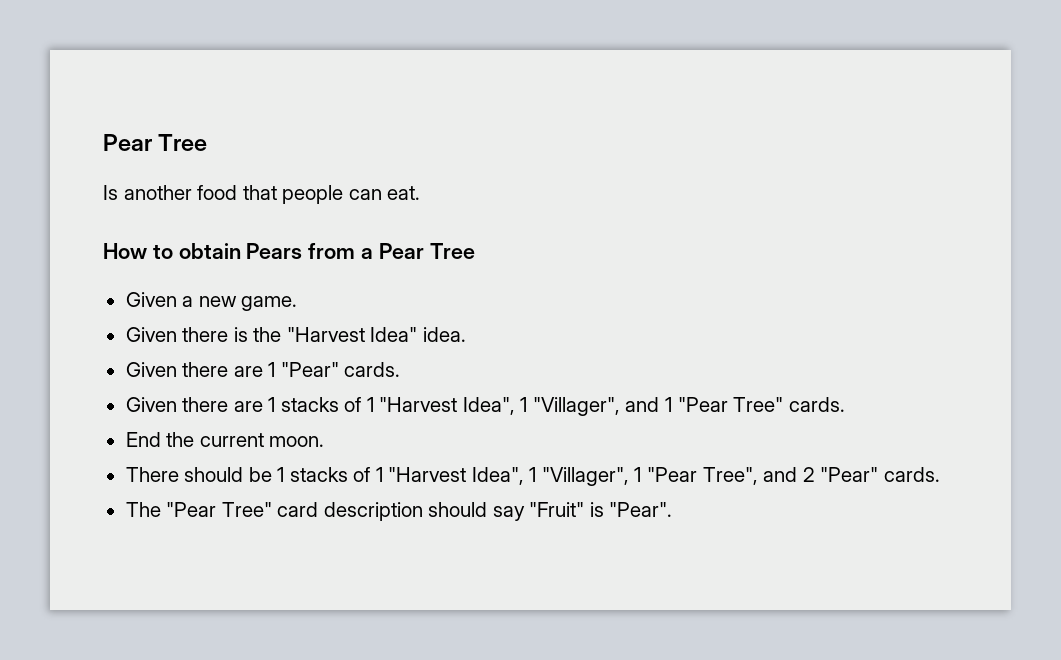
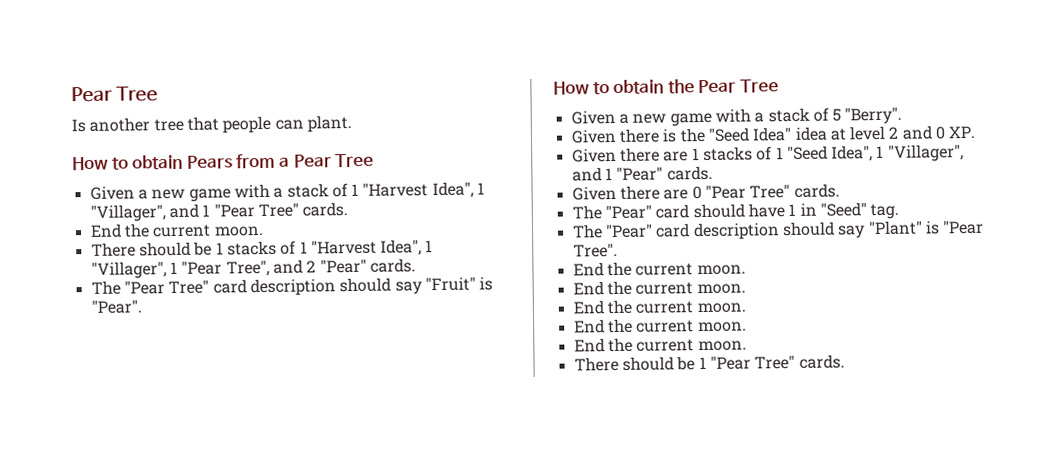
- Is another food that people can eat.
+ Is another tree that people can plant.
- Given a new game.
- Given there is the "Harvest Idea" idea.
- Given there are 1 "Pear" cards.
- Given there are 1 stacks of 1 "Harvest Idea", 1 "Villager", and 1 "Pear Tree" cards.
+ Given a new game with a stack of 1 "Harvest Idea", 1 "Villager", and 1 "Pear Tree" cards.
+ How to obtain the Pear Tree
+ Given a new game with a stack of 5 "Berry".
+ Given there is the "Seed Idea" idea at level 2 and 0 XP.
+ Given there are 1 stacks of 1 "Seed Idea", 1 "Villager", and 1 "Pear" cards.
+ Given there are 0 "Pear Tree" cards.
+ The "Pear" card should have 1 in "Seed" tag.
+ The "Pear" card description should say "Plant" is "Pear Tree".
+ End the current moon.
+ End the current moon.
+ End the current moon.
+ End the current moon.
+ End the current moon.
+ There should be 1 "Pear Tree" cards.

